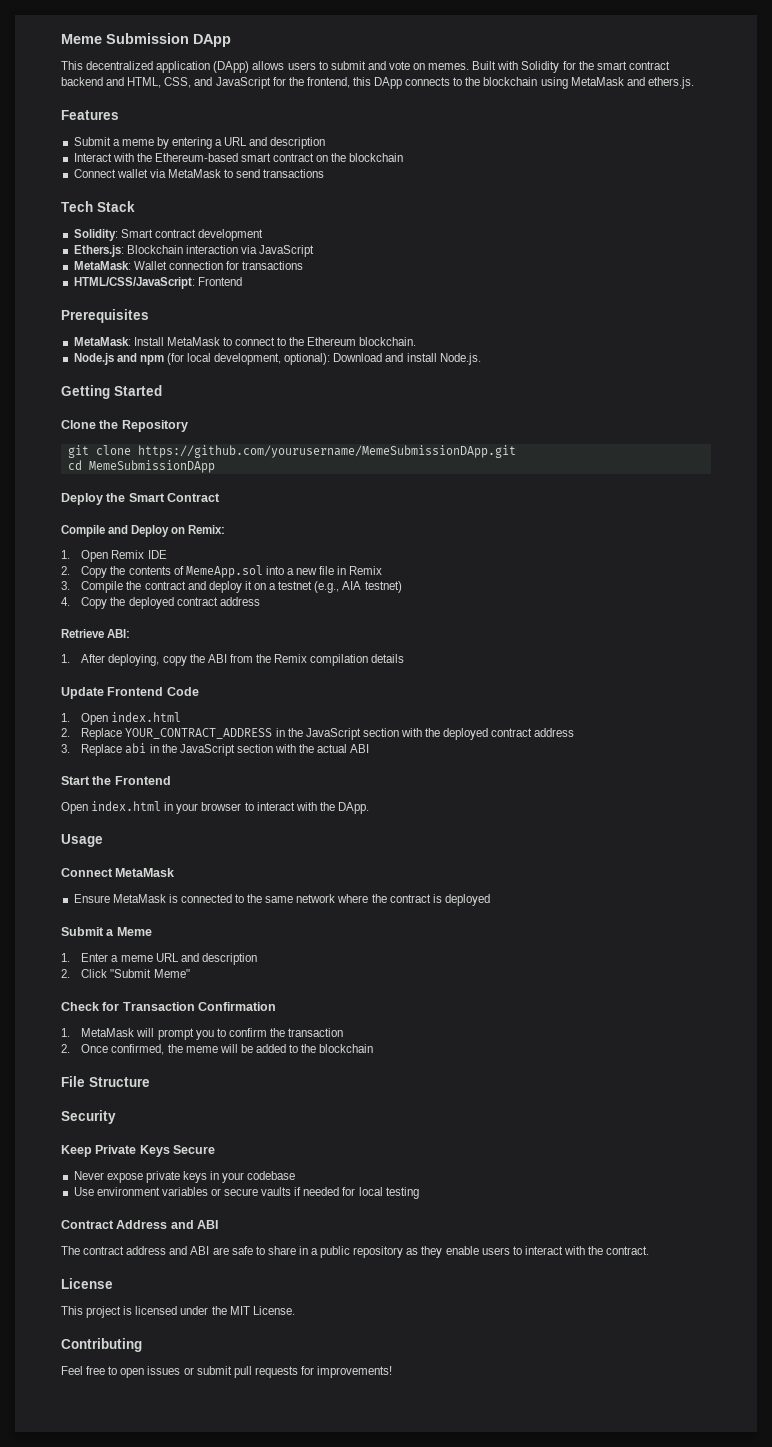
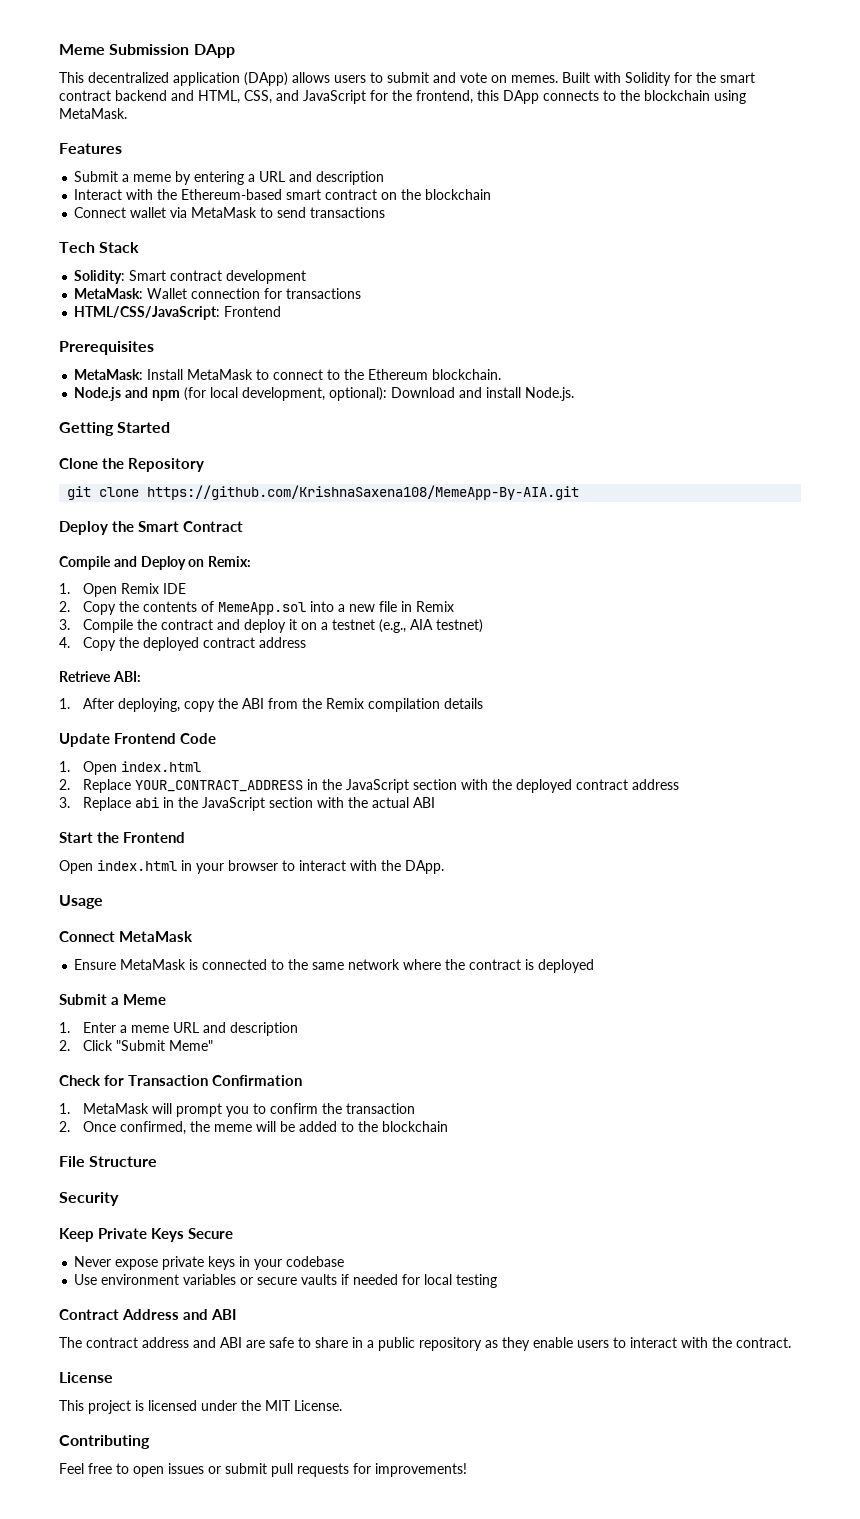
- Built with Solidity for the smart contract backend and HTML, CSS, and JavaScript for the frontend, this DApp connects to the blockchain using MetaMask and ethers.js.
+ Built with Solidity for the smart contract backend and HTML, CSS, and JavaScript for the frontend, this DApp connects to the blockchain using MetaMask.
- Ethers.js: Blockchain interaction via JavaScript
- git clone https://github.com/yourusername/MemeSubmissionDApp.git
- cd MemeSubmissionDApp
+ git clone https://github.com/KrishnaSaxena108/MemeApp-By-AIA.git

